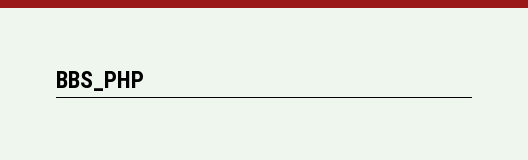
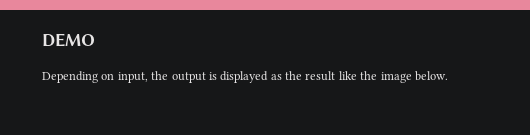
- BBS_PHP
+ DEMO
+ Depending on input, the output is displayed as the result like the image below.

